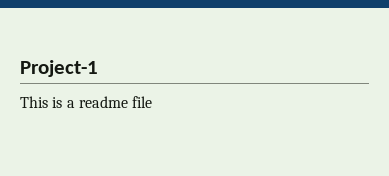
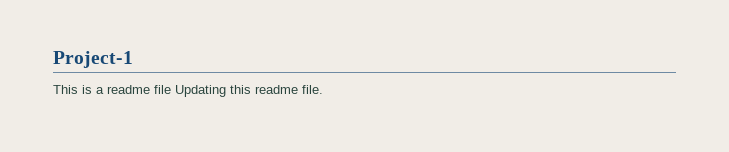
- This is a readme file
+ This is a readme file Updating this readme file.

